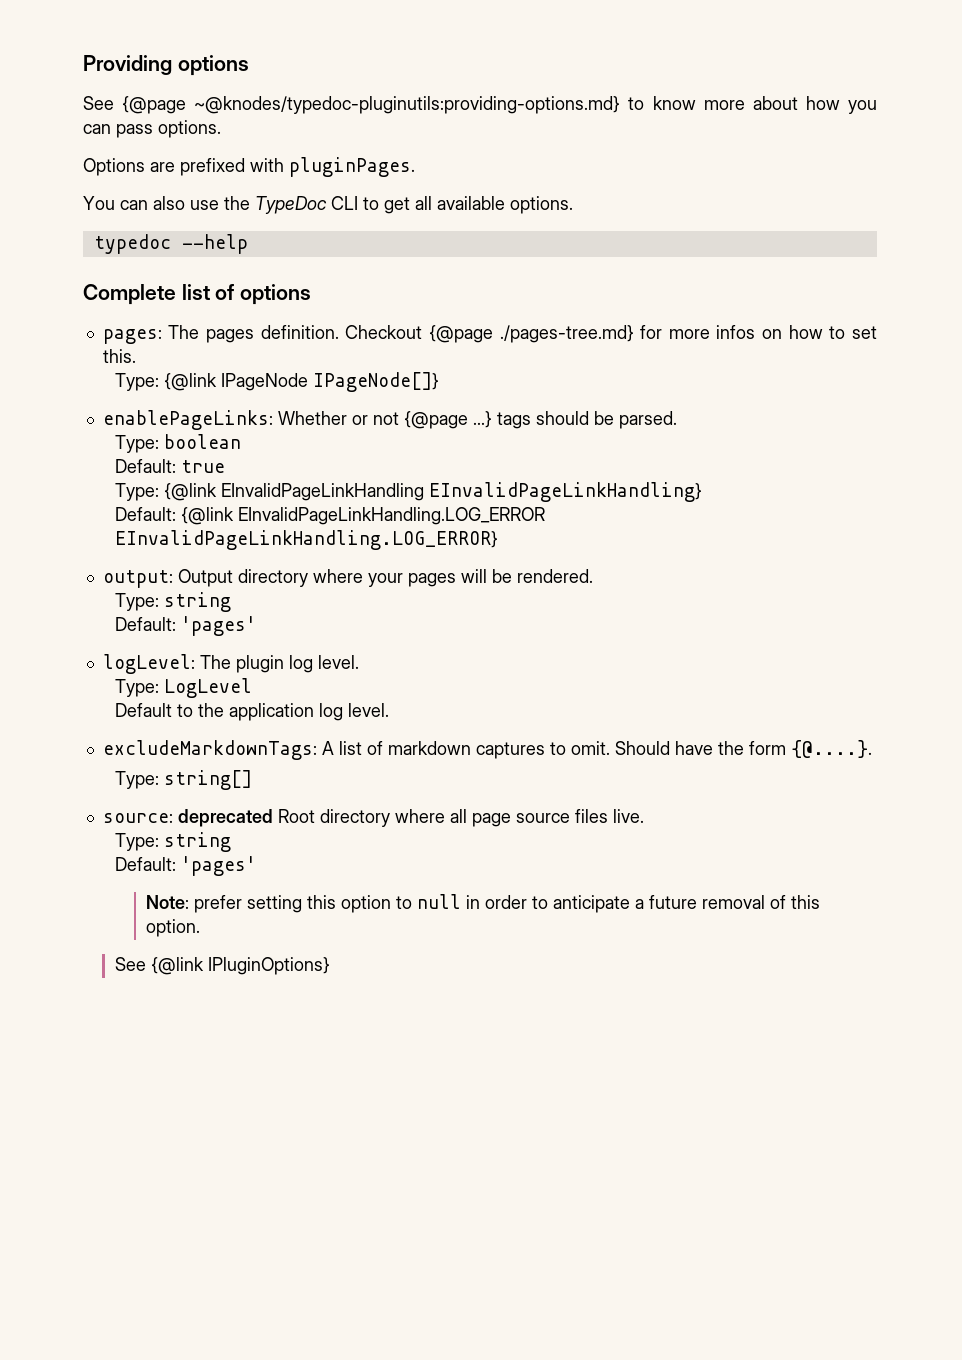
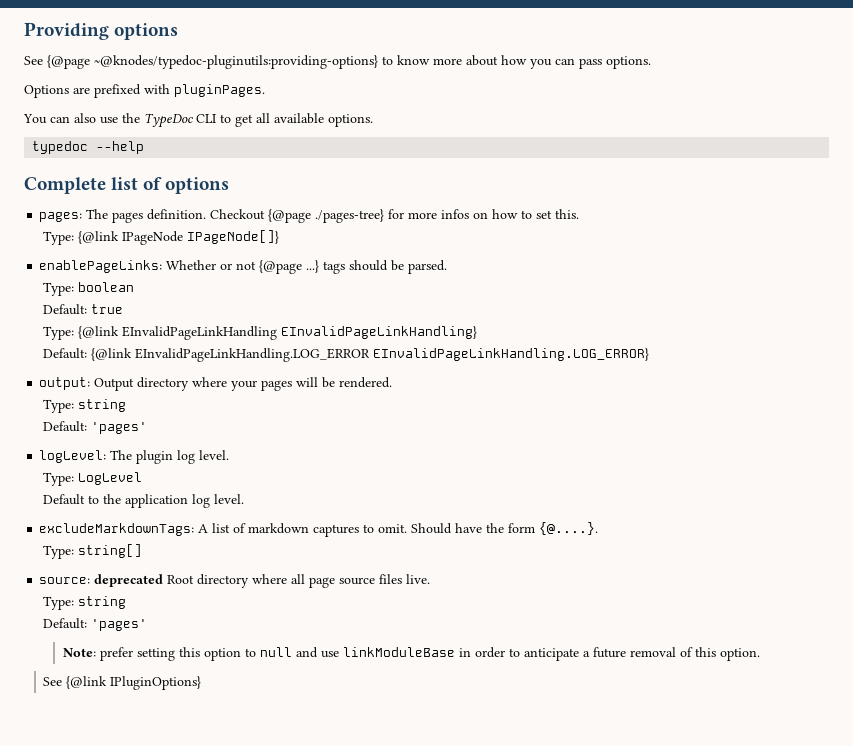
- See {@page ~@knodes/typedoc-pluginutils:providing-options.md} to know more about how you can pass options.
+ See {@page ~@knodes/typedoc-pluginutils:providing-options} to know more about how you can pass options.
- Checkout {@page ./pages-tree.md} for more infos on how to set this.
+ Checkout {@page ./pages-tree} for more infos on how to set this.
- Note: prefer setting this option to null in order to anticipate a future removal of this option.
+ Note: prefer setting this option to null and use linkModuleBase in order to anticipate a future removal of this option.

